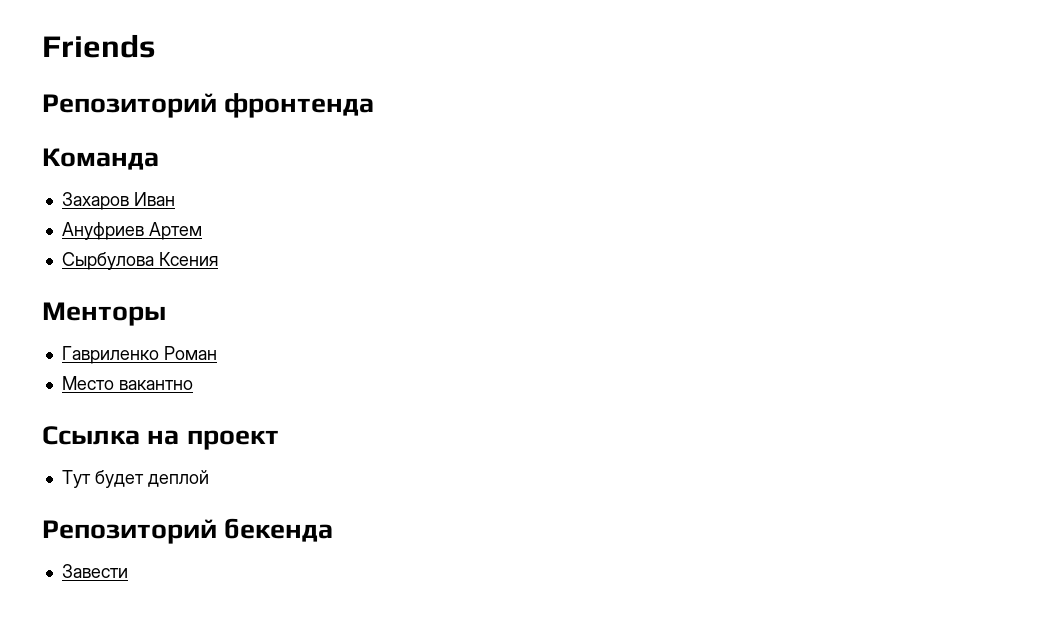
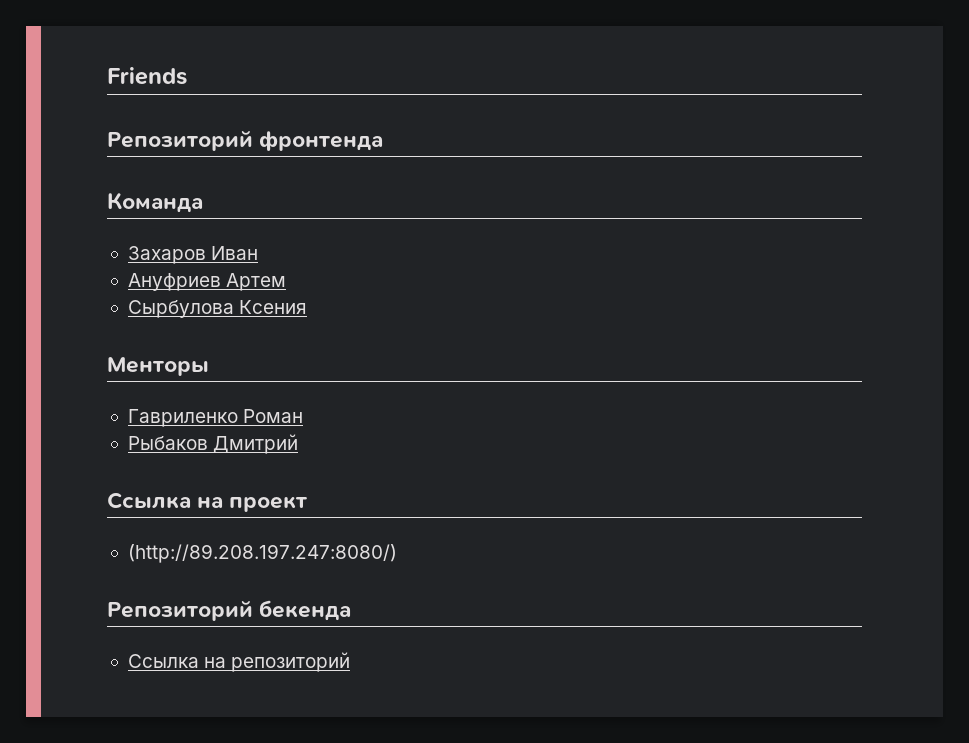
- Место вакантно
+ Рыбаков Дмитрий
- Тут будет деплой
+ (http://89.208.197.247:8080/)
- Завести
+ Ссылка на репозиторий

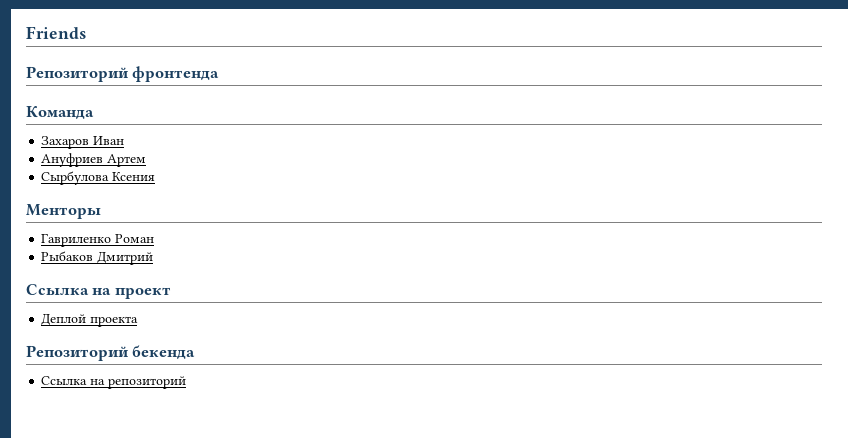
- (http://89.208.197.247:8080/)
+ Деплой проекта

